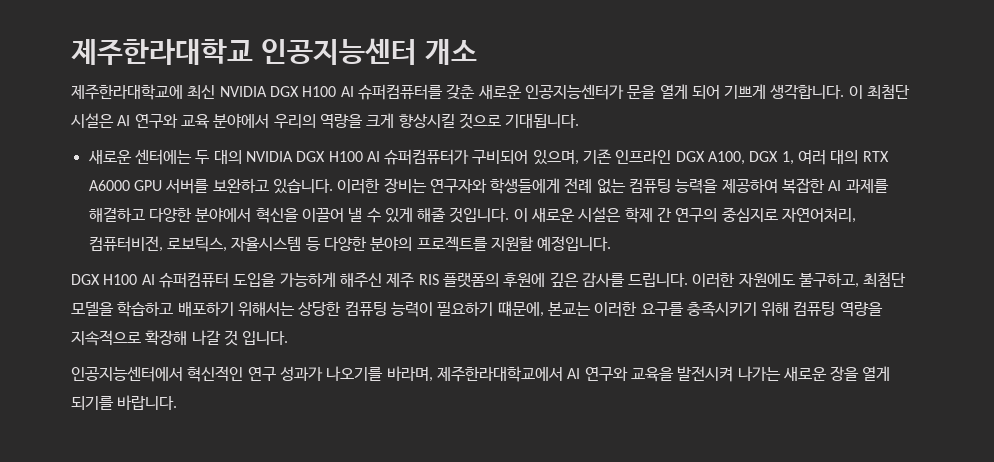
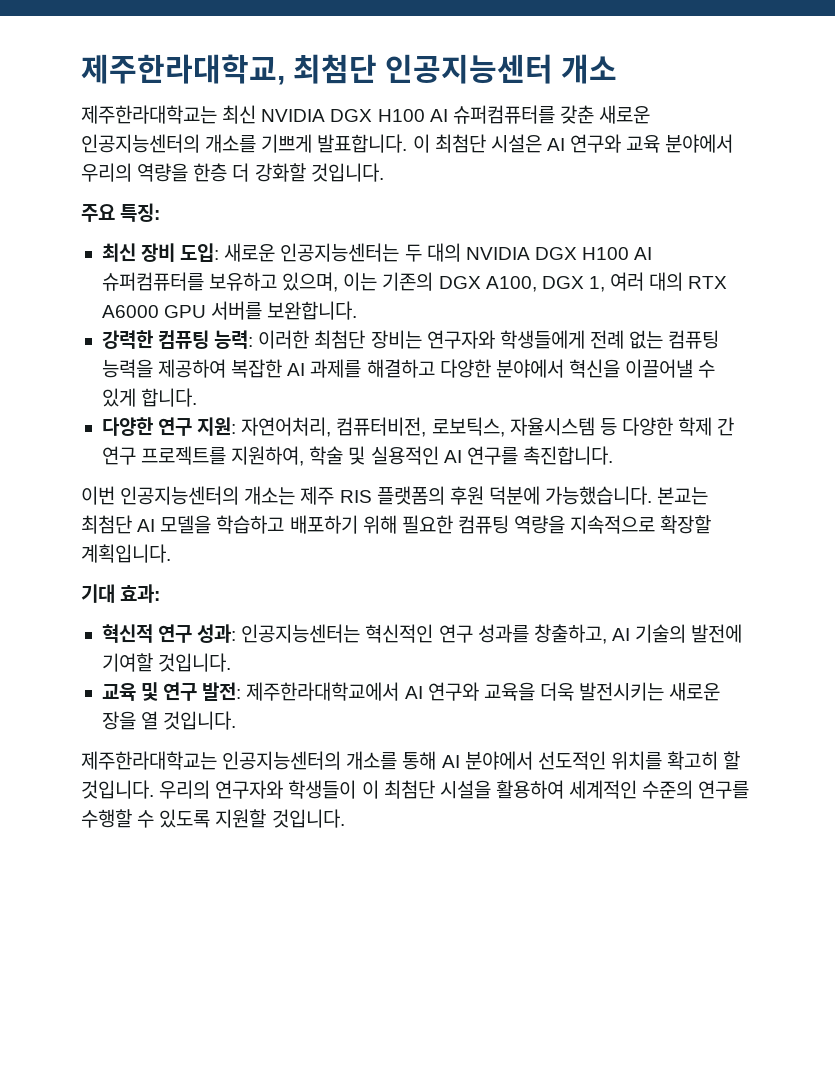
- 제주한라대학교 인공지능센터 개소
+ 제주한라대학교, 최첨단 인공지능센터 개소
- 제주한라대학교에 최신 NVIDIA DGX H100 AI 슈퍼컴퓨터를 갖춘 새로운 인공지능센터가 문을 열게 되어 기쁘게 생각합니다.
+ 제주한라대학교는 최신 NVIDIA DGX H100 AI 슈퍼컴퓨터를 갖춘 새로운 인공지능센터의 개소를 기쁘게 발표합니다.
- 이 최첨단 시설은 AI 연구와 교육 분야에서 우리의 역량을 크게 향상시킬 것으로 기대됩니다.
- 새로운 센터에는 두 대의 NVIDIA DGX H100 AI 슈퍼컴퓨터가 구비되어 있으며, 기존 인프라인 DGX A100, DGX 1, 여러 대의 RTX A6000 GPU 서버를 보완하고 있습니다. 이러한 장비는 연구자와 학생들에게 전례 없는 컴퓨팅 능력을 제공하여 복잡한 AI 과제를 해결하고 다양한 분야에서 혁신을 이끌어 낼 수 있게 해줄 것입니다. 이 새로운 시설은 학제 간 연구의 중심지로 자연어처리, 컴퓨터비전, 로보틱스, 자율시스템 등 다양한 분야의 프로젝트를 지원할 예정입니다.
- DGX H100 AI 슈퍼컴퓨터 도입을 가능하게 해주신 제주 RIS 플랫폼의 후원에 깊은 감사를 드립니다. 이러한 자원에도 불구하고, 최첨단 모델을 학습하고 배포하기 위해서는 상당한 컴퓨팅 능력이 필요하기 떄문에, 본교는 이러한 요구를 충족시키기 위해 컴퓨팅 역량을 지속적으로 확장해 나갈 것 입니다.
- 인공지능센터에서 혁신적인 연구 성과가 나오기를 바라며, 제주한라대학교에서 AI 연구와 교육을 발전시켜 나가는 새로운 장을 열게 되기를 바랍니다.
+ 이 최첨단 시설은 AI 연구와 교육 분야에서 우리의 역량을 한층 더 강화할 것입니다.
+ 주요 특징:
+ 최신 장비 도입: 새로운 인공지능센터는 두 대의 NVIDIA DGX H100 AI 슈퍼컴퓨터를 보유하고 있으며, 이는 기존의 DGX A100, DGX 1, 여러 대의 RTX A6000 GPU 서버를 보완합니다.
+ 강력한 컴퓨팅 능력: 이러한 최첨단 장비는 연구자와 학생들에게 전례 없는 컴퓨팅 능력을 제공하여 복잡한 AI 과제를 해결하고 다양한 분야에서 혁신을 이끌어낼 수 있게 합니다.
+ 다양한 연구 지원: 자연어처리, 컴퓨터비전, 로보틱스, 자율시스템 등 다양한 학제 간 연구 프로젝트를 지원하여, 학술 및 실용적인 AI 연구를 촉진합니다.
+ 이번 인공지능센터의 개소는 제주 RIS 플랫폼의 후원 덕분에 가능했습니다. 본교는 최첨단 AI 모델을 학습하고 배포하기 위해 필요한 컴퓨팅 역량을 지속적으로 확장할 계획입니다.
+ 기대 효과:
+ 혁신적 연구 성과: 인공지능센터는 혁신적인 연구 성과를 창출하고, AI 기술의 발전에 기여할 것입니다.
+ 교육 및 연구 발전: 제주한라대학교에서 AI 연구와 교육을 더욱 발전시키는 새로운 장을 열 것입니다.
+ 제주한라대학교는 인공지능센터의 개소를 통해 AI 분야에서 선도적인 위치를 확고히 할 것입니다. 우리의 연구자와 학생들이 이 최첨단 시설을 활용하여 세계적인 수준의 연구를 수행할 수 있도록 지원할 것입니다.

